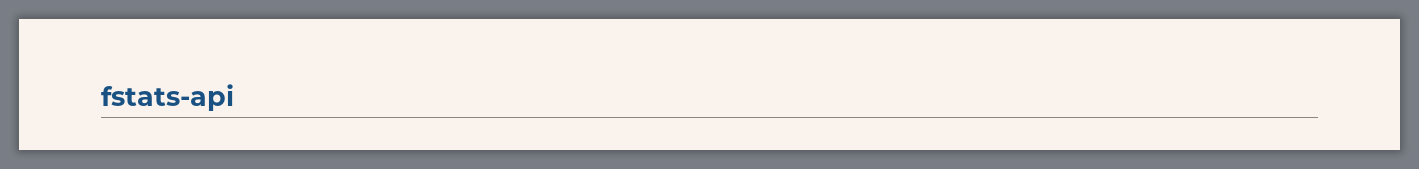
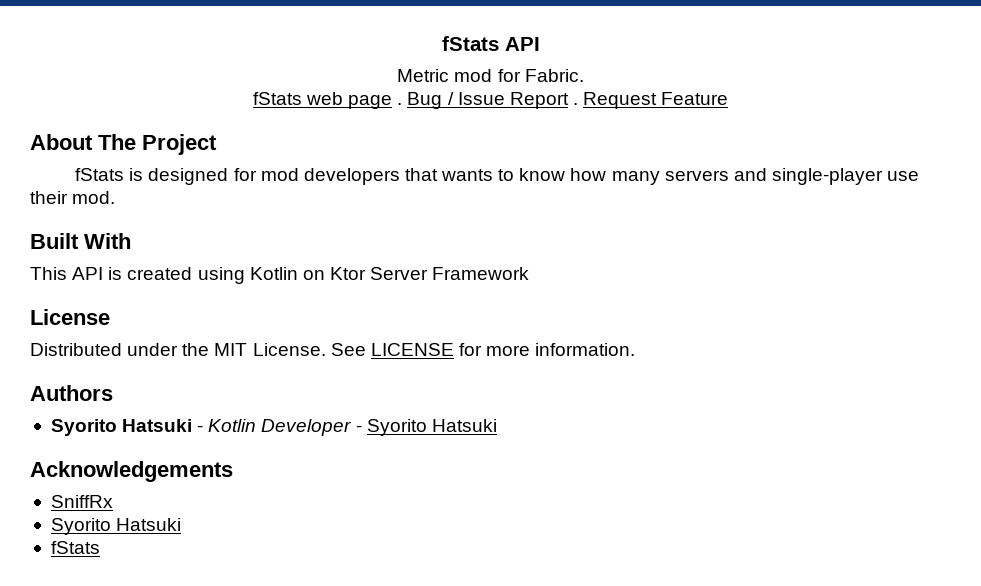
- fstats-api
+ fStats API
+ Metric mod for Fabric.
+ fStats web page . Bug / Issue Report . Request Feature
+ About The Project
+ fStats is designed for mod developers that wants to know how many servers and single-player use their mod.
+ Built With
+ This API is created using Kotlin on Ktor Server Framework
+ License
+ Distributed under the MIT License. See LICENSE for more information.
+ Authors
+ Syorito Hatsuki - Kotlin Developer - Syorito Hatsuki
+ Acknowledgements
+ SniffRx
+ Syorito Hatsuki
+ fStats

